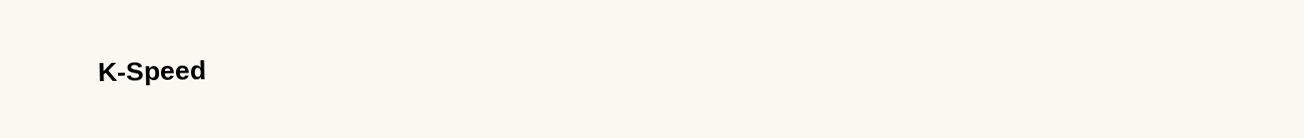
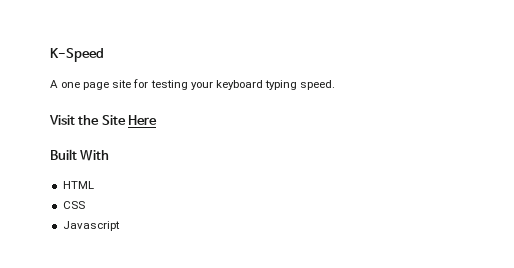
+ A one page site for testing your keyboard typing speed.
+ Visit the Site Here
+ Built With
+ HTML
+ CSS
+ Javascript

